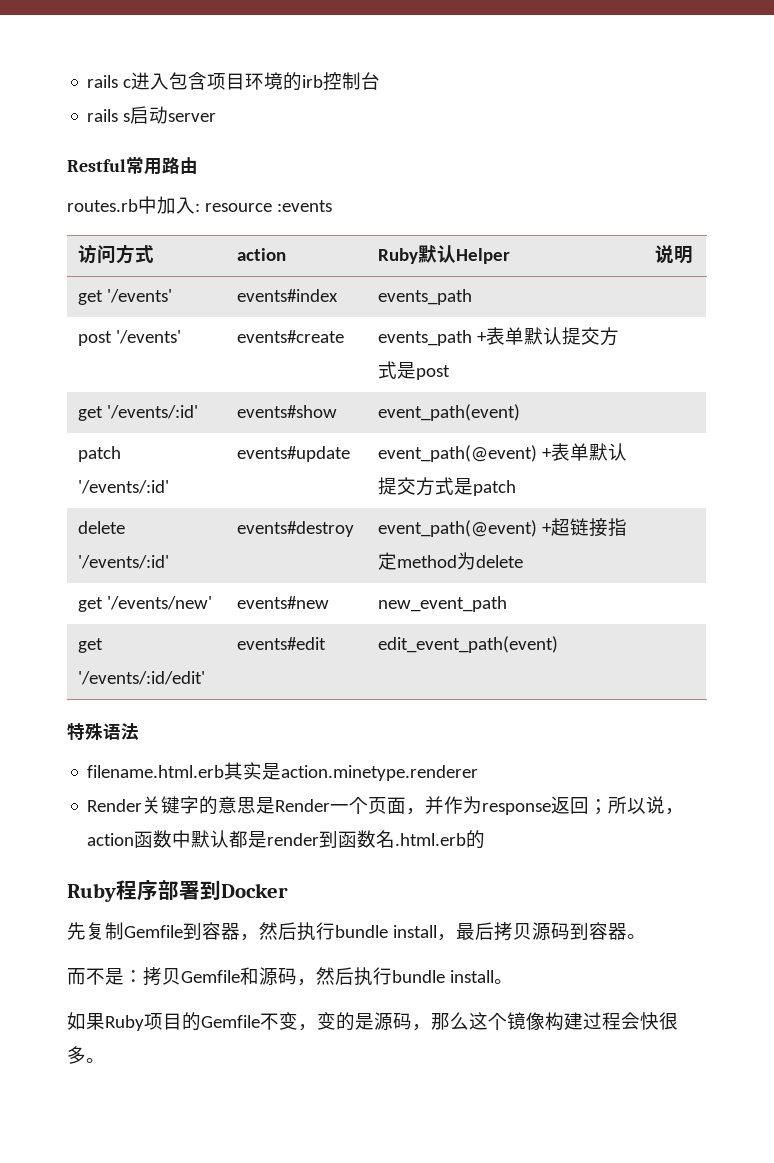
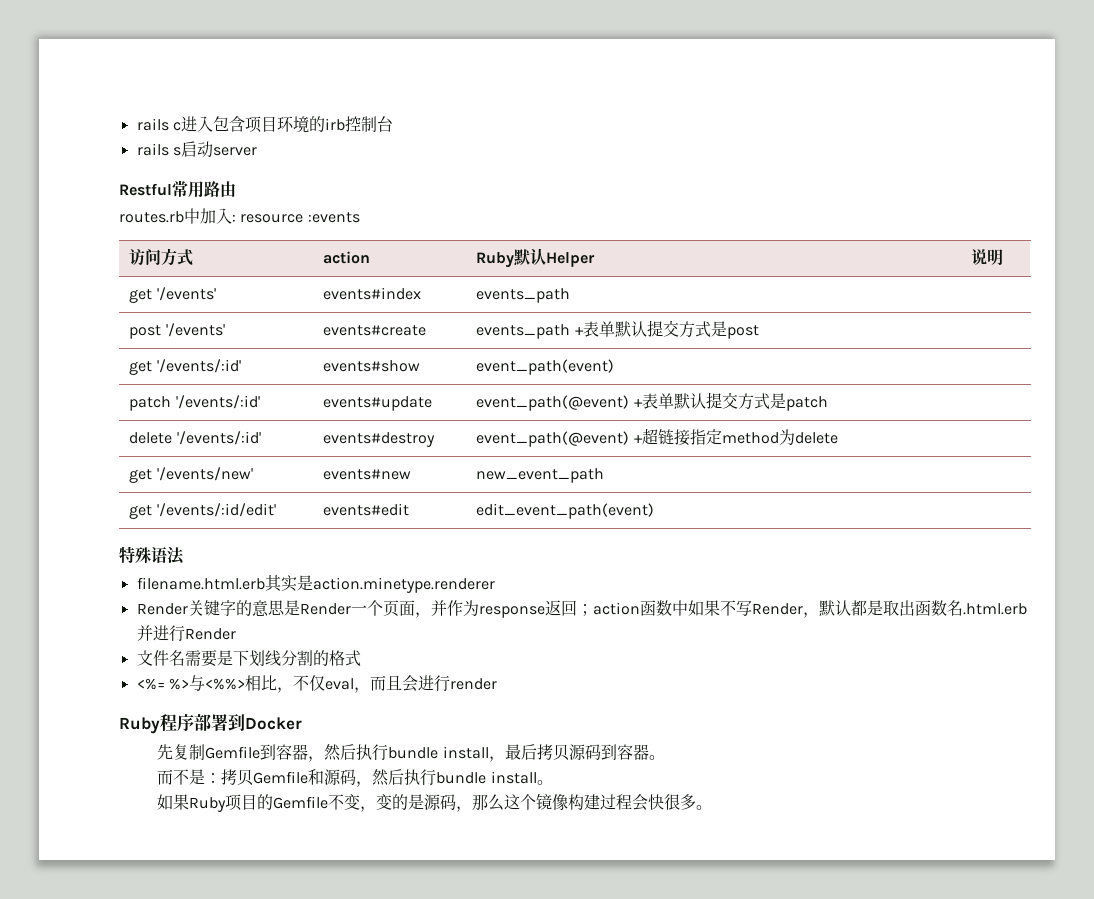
- Render关键字的意思是Render一个页面，并作为response返回；所以说，action函数中默认都是render到函数名.html.erb的
+ Render关键字的意思是Render一个页面，并作为response返回；action函数中如果不写Render，默认都是取出函数名.html.erb并进行Render
+ 文件名需要是下划线分割的格式
+ <%= %>与<%%>相比，不仅eval，而且会进行render

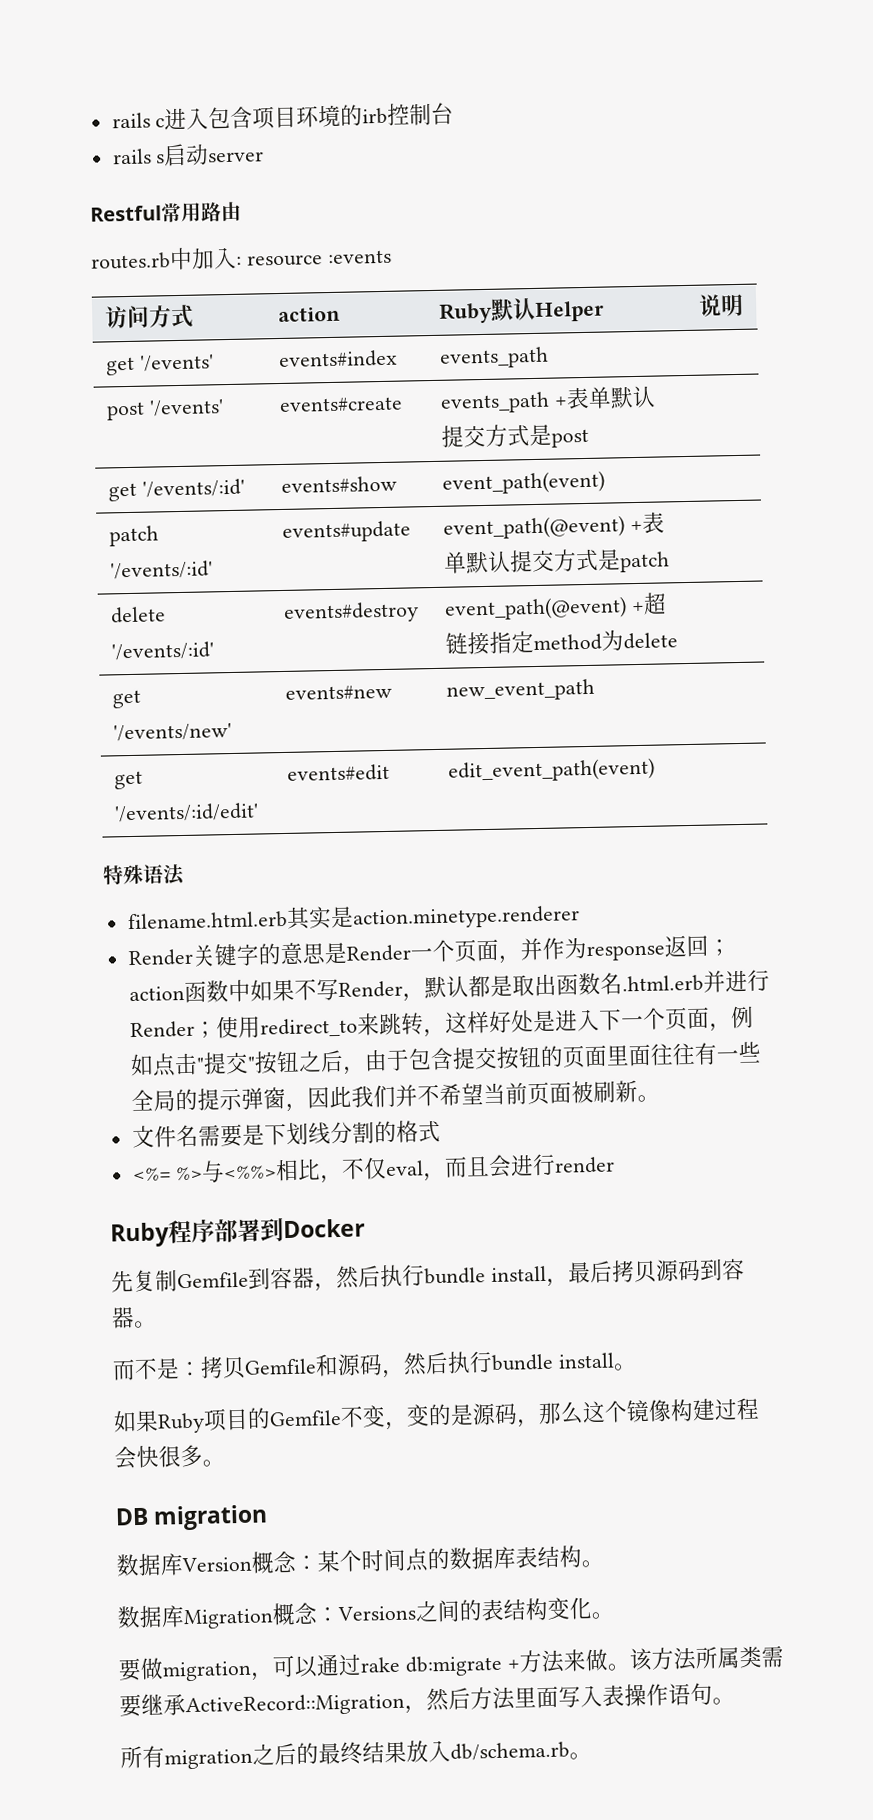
- Render关键字的意思是Render一个页面，并作为response返回；action函数中如果不写Render，默认都是取出函数名.html.erb并进行Render
+ Render关键字的意思是Render一个页面，并作为response返回；action函数中如果不写Render，默认都是取出函数名.html.erb并进行Render；使用redirect_to来跳转，这样好处是进入下一个页面，例如点击"提交"按钮之后，由于包含提交按钮的页面里面往往有一些全局的提示弹窗，因此我们并不希望当前页面被刷新。
+ DB migration
+ 数据库Version概念：某个时间点的数据库表结构。
+ 数据库Migration概念：Versions之间的表结构变化。
+ 要做migration，可以通过rake db:migrate +方法来做。该方法所属类需要继承ActiveRecord::Migration，然后方法里面写入表操作语句。
+ 所有migration之后的最终结果放入db/schema.rb。

